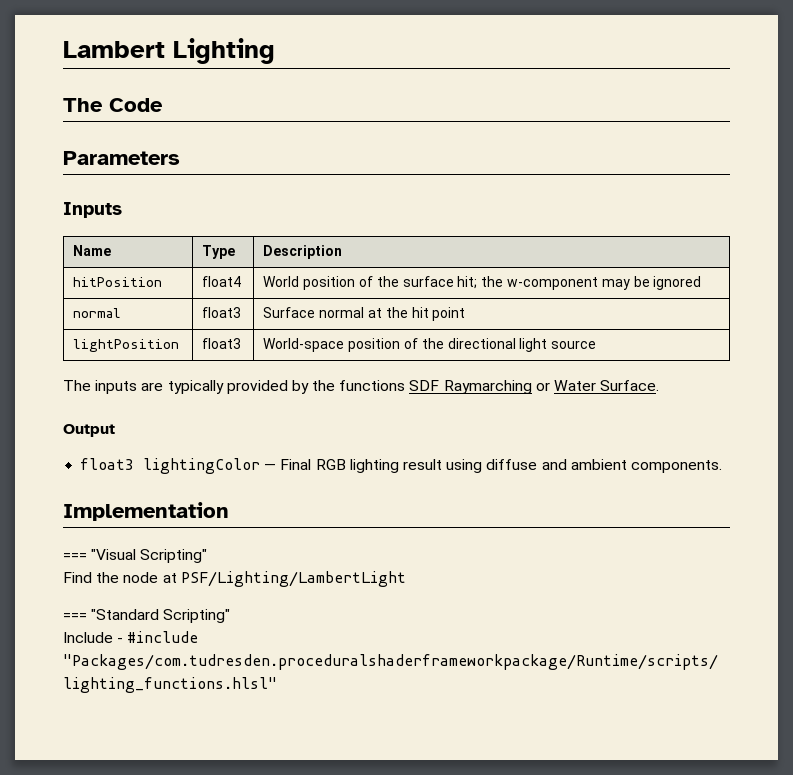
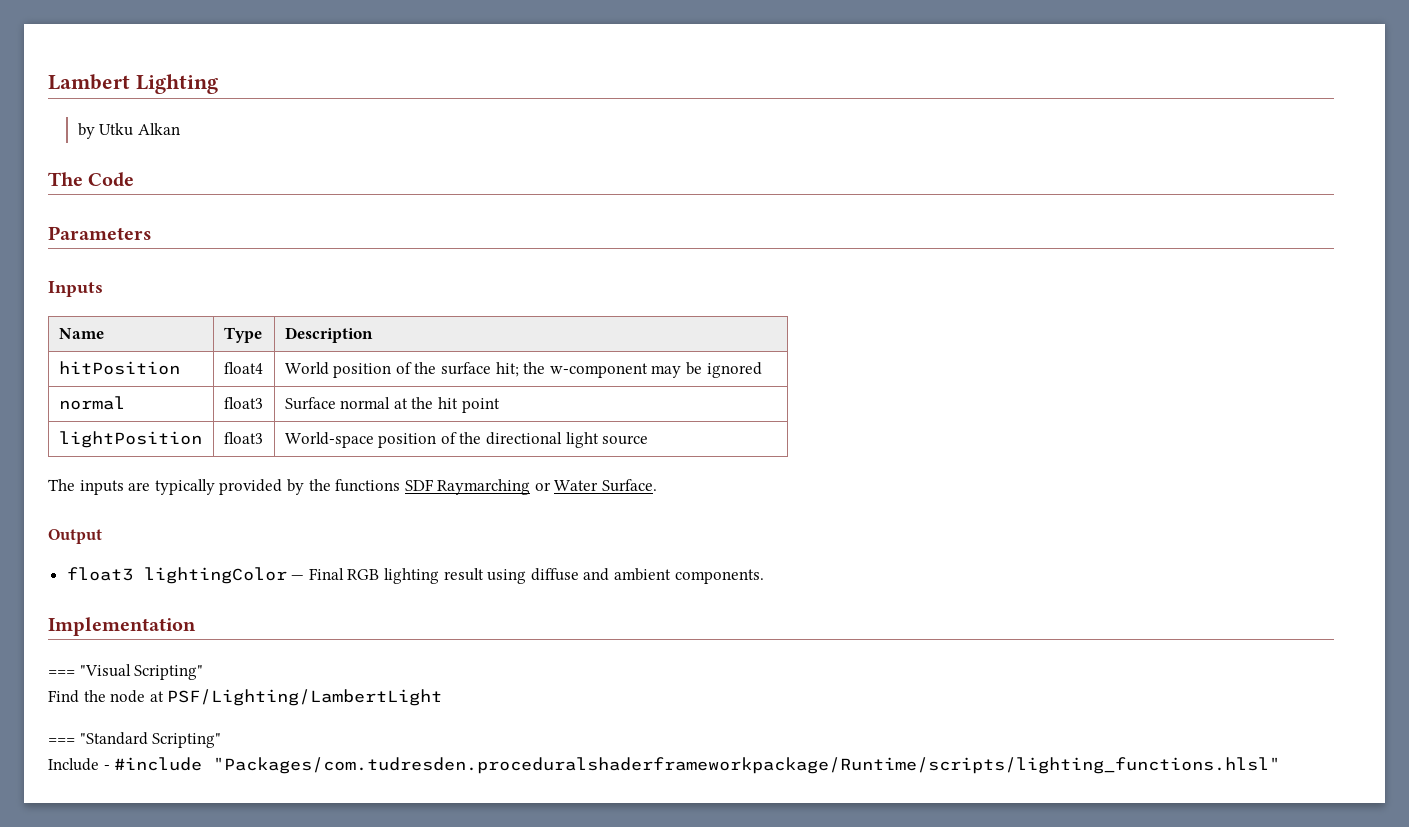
+ by Utku Alkan

